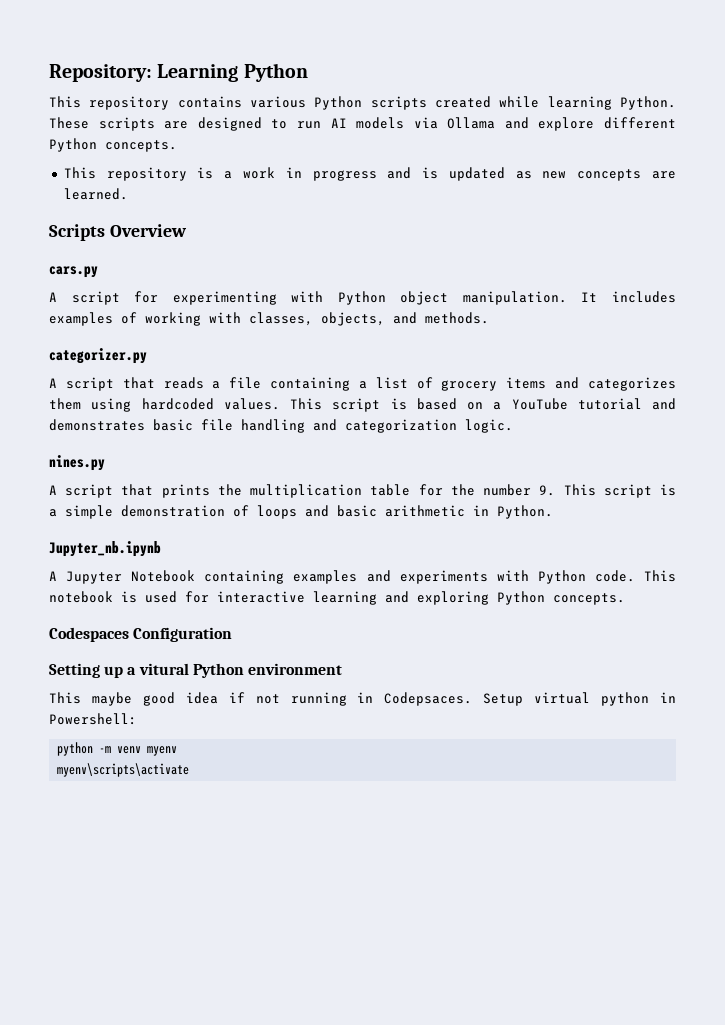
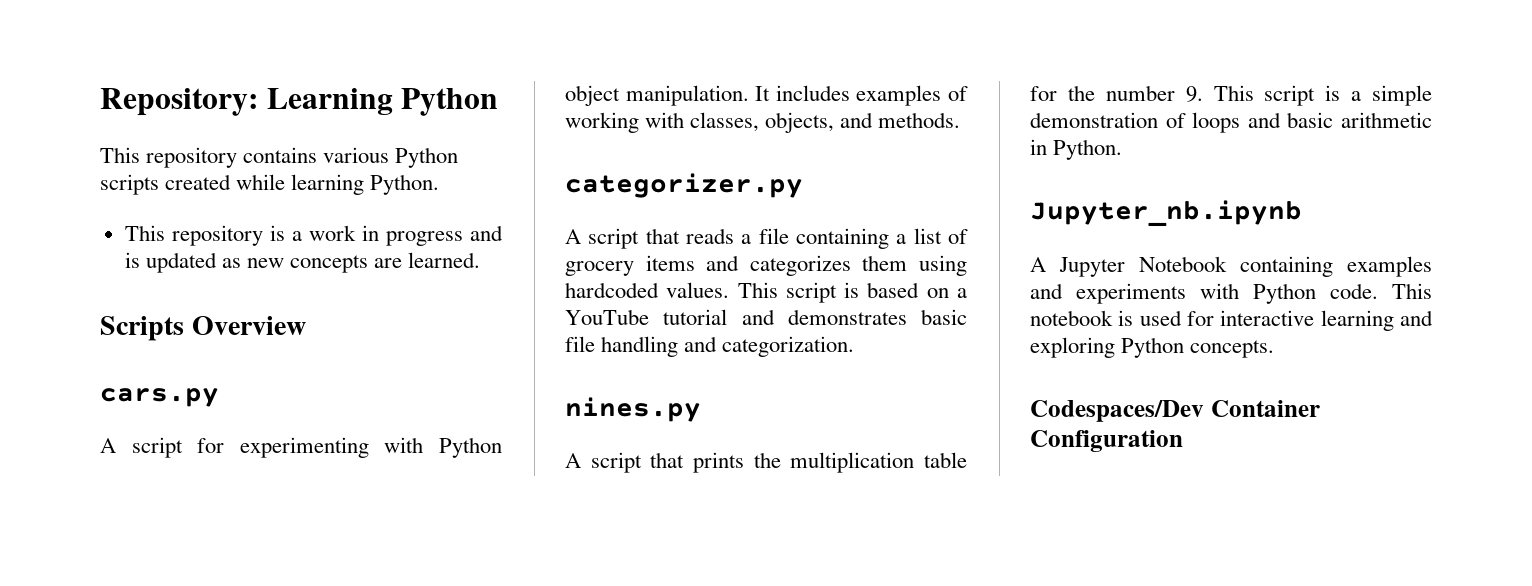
- These scripts are designed to run AI models via Ollama and explore different Python concepts.
- This script is based on a YouTube tutorial and demonstrates basic file handling and categorization logic.
+ This script is based on a YouTube tutorial and demonstrates basic file handling and categorization.
- Codespaces Configuration
+ Codespaces/Dev Container Configuration
- Setting up a vitural Python environment
- This maybe good idea if not running in Codepsaces. Setup virtual python in Powershell:
- python -m venv myenv
- myenv\scripts\activate

